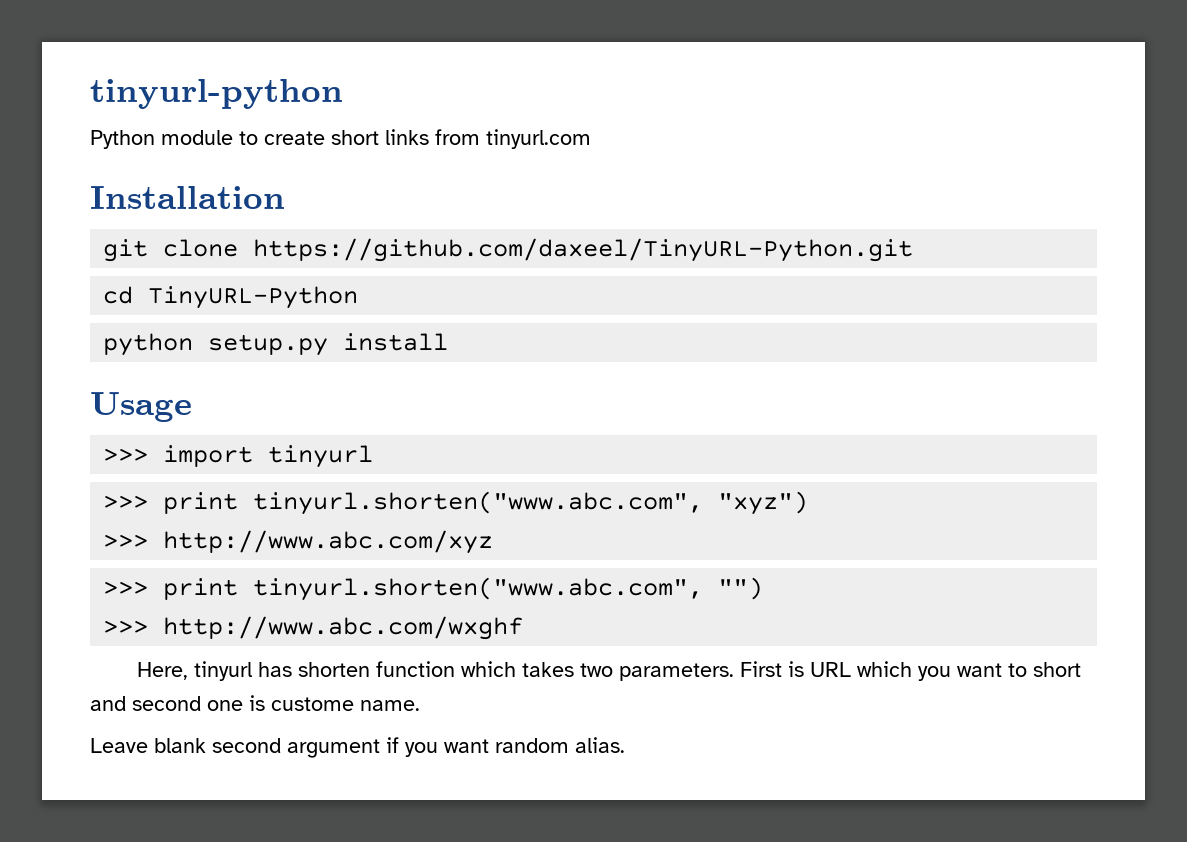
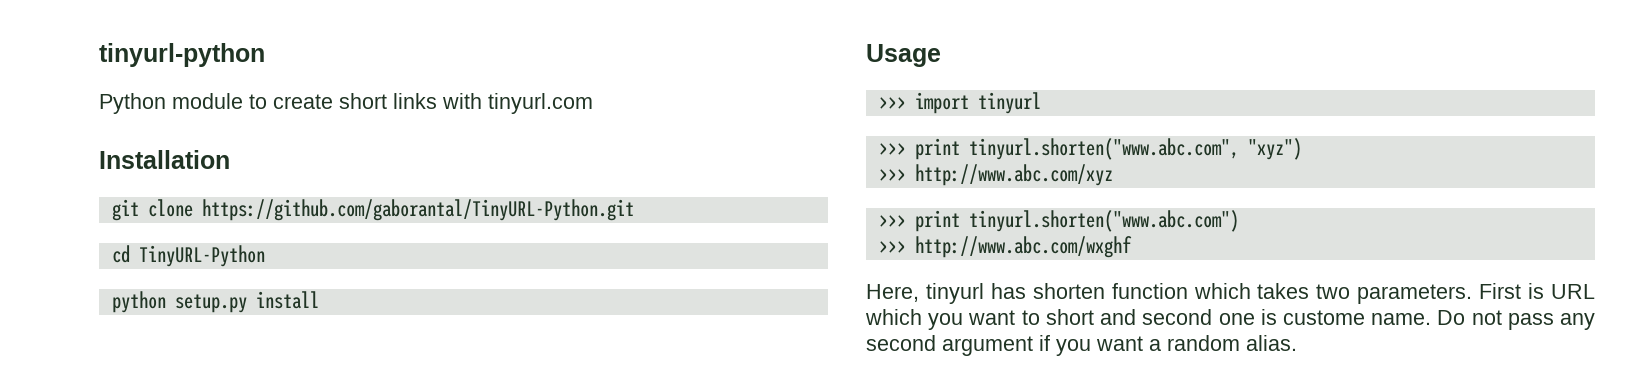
- Python module to create short links from tinyurl.com
+ Python module to create short links with tinyurl.com
- git clone https://github.com/daxeel/TinyURL-Python.git
+ git clone https://github.com/gaborantal/TinyURL-Python.git
- >>> print tinyurl.shorten("www.abc.com", "")
+ >>> print tinyurl.shorten("www.abc.com")
- First is URL which you want to short and second one is custome name.
- Leave blank second argument if you want random alias.
+ First is URL which you want to short and second one is custome name. Do not pass any second argument if you want a random alias.

